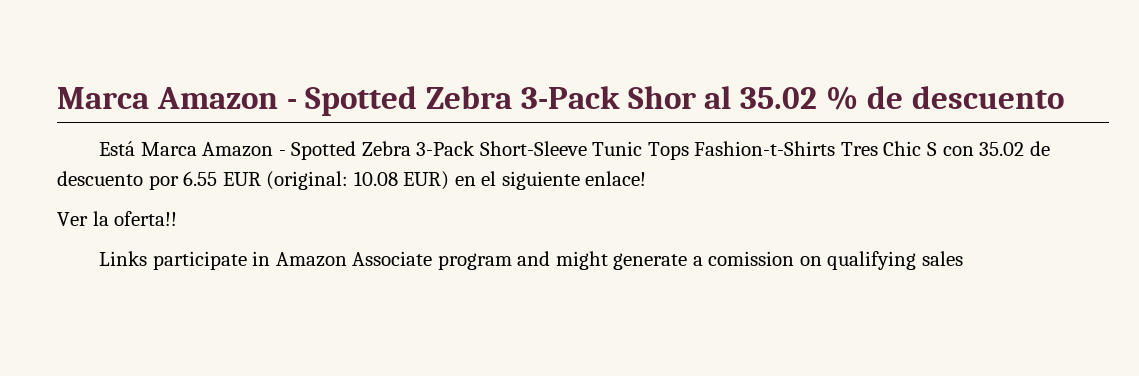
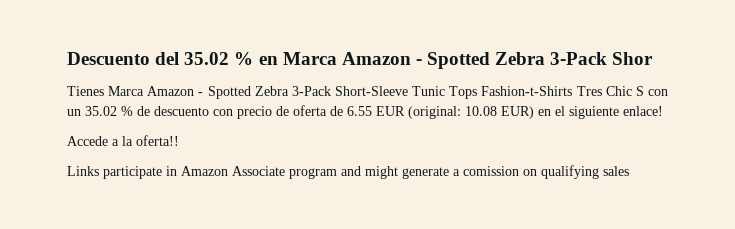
- Marca Amazon - Spotted Zebra 3-Pack Shor al 35.02 % de descuento
- Está Marca Amazon - Spotted Zebra 3-Pack Short-Sleeve Tunic Tops Fashion-t-Shirts Tres Chic S con 35.02 de descuento por 6.55 EUR (original: 10.08 EUR) en el siguiente enlace!
+ Descuento del 35.02 % en Marca Amazon - Spotted Zebra 3-Pack Shor
+ Tienes Marca Amazon - Spotted Zebra 3-Pack Short-Sleeve Tunic Tops Fashion-t-Shirts Tres Chic S con un 35.02 % de descuento con precio de oferta de 6.55 EUR (original: 10.08 EUR) en el siguiente enlace!
- Ver la oferta!!
+ Accede a la oferta!!

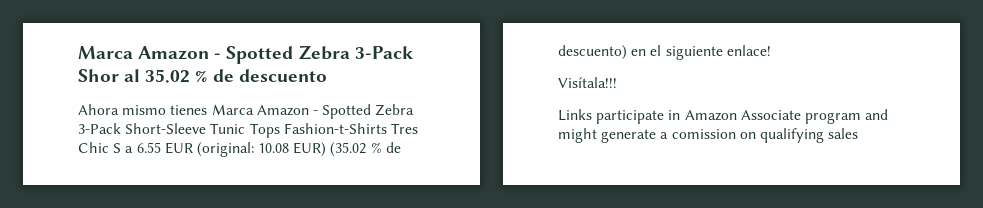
- Descuento del 35.02 % en Marca Amazon - Spotted Zebra 3-Pack Shor
- Tienes Marca Amazon - Spotted Zebra 3-Pack Short-Sleeve Tunic Tops Fashion-t-Shirts Tres Chic S con un 35.02 % de descuento con precio de oferta de 6.55 EUR (original: 10.08 EUR) en el siguiente enlace!
+ Marca Amazon - Spotted Zebra 3-Pack Shor al 35.02 % de descuento
+ Ahora mismo tienes Marca Amazon - Spotted Zebra 3-Pack Short-Sleeve Tunic Tops Fashion-t-Shirts Tres Chic S a 6.55 EUR (original: 10.08 EUR) (35.02 % de descuento) en el siguiente enlace!
- Accede a la oferta!!
+ Visítala!!!

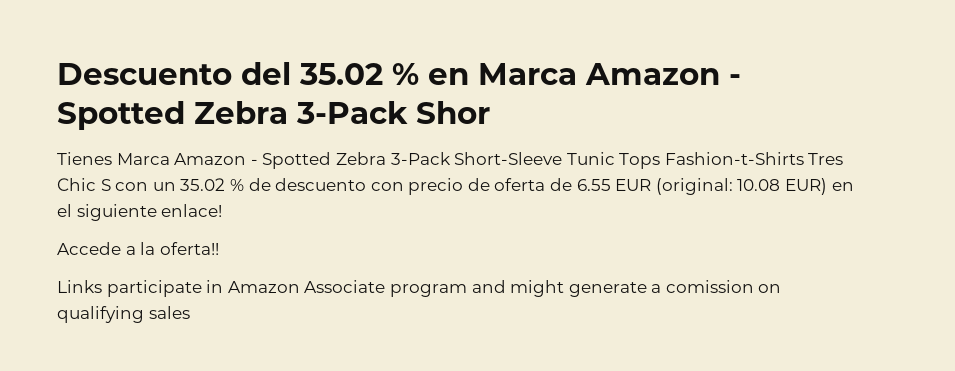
- Marca Amazon - Spotted Zebra 3-Pack Shor al 35.02 % de descuento
- Ahora mismo tienes Marca Amazon - Spotted Zebra 3-Pack Short-Sleeve Tunic Tops Fashion-t-Shirts Tres Chic S a 6.55 EUR (original: 10.08 EUR) (35.02 % de descuento) en el siguiente enlace!
+ Descuento del 35.02 % en Marca Amazon - Spotted Zebra 3-Pack Shor
+ Tienes Marca Amazon - Spotted Zebra 3-Pack Short-Sleeve Tunic Tops Fashion-t-Shirts Tres Chic S con un 35.02 % de descuento con precio de oferta de 6.55 EUR (original: 10.08 EUR) en el siguiente enlace!
- Visítala!!!
+ Accede a la oferta!!

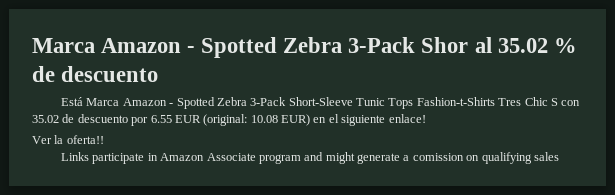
- Descuento del 35.02 % en Marca Amazon - Spotted Zebra 3-Pack Shor
- Tienes Marca Amazon - Spotted Zebra 3-Pack Short-Sleeve Tunic Tops Fashion-t-Shirts Tres Chic S con un 35.02 % de descuento con precio de oferta de 6.55 EUR (original: 10.08 EUR) en el siguiente enlace!
+ Marca Amazon - Spotted Zebra 3-Pack Shor al 35.02 % de descuento
+ Está Marca Amazon - Spotted Zebra 3-Pack Short-Sleeve Tunic Tops Fashion-t-Shirts Tres Chic S con 35.02 de descuento por 6.55 EUR (original: 10.08 EUR) en el siguiente enlace!
- Accede a la oferta!!
+ Ver la oferta!!

